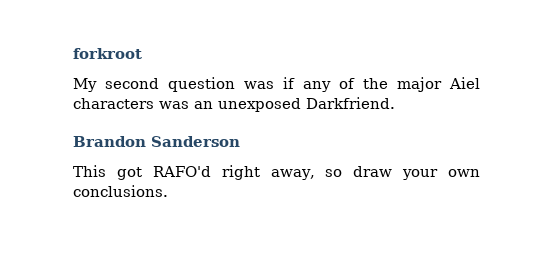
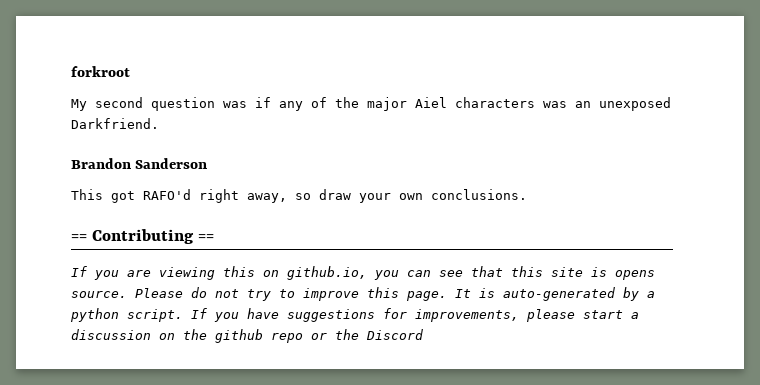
+ == Contributing ==
+ If you are viewing this on github.io, you can see that this site is opens source. Please do not try to improve this page. It is auto-generated by a python script. If you have suggestions for improvements, please start a discussion on the github repo or the Discord

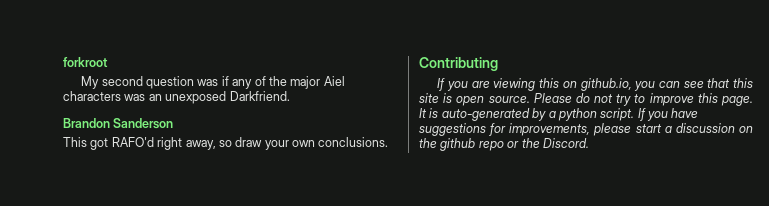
- == Contributing ==
+ Contributing
- If you are viewing this on github.io, you can see that this site is opens source.
+ If you are viewing this on github.io, you can see that this site is open source.
- If you have suggestions for improvements, please start a discussion on the github repo or the Discord
+ If you have suggestions for improvements, please start a discussion on the github repo or the Discord.

